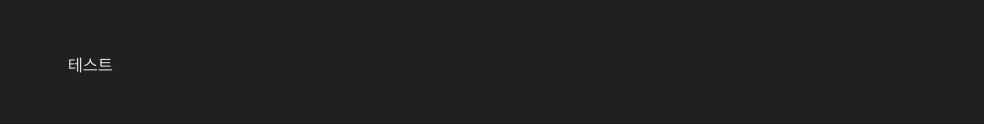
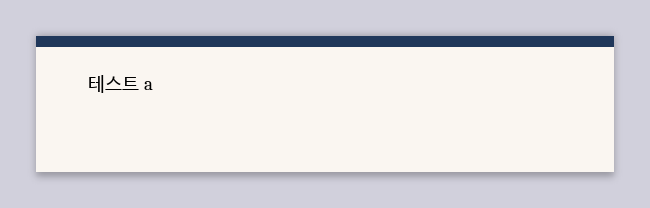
- 테스트
+ 테스트 a

